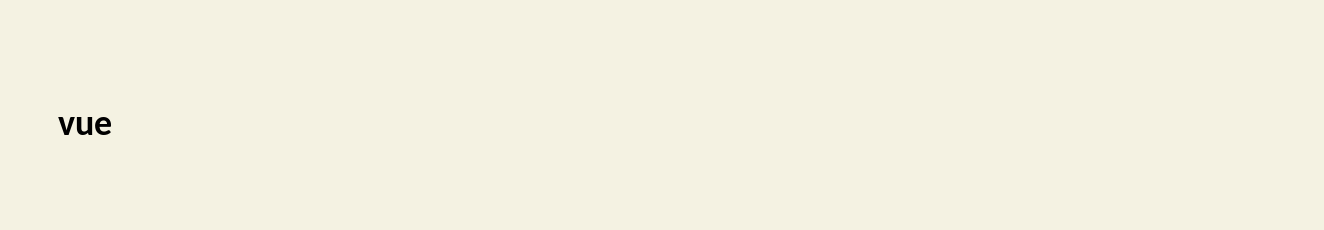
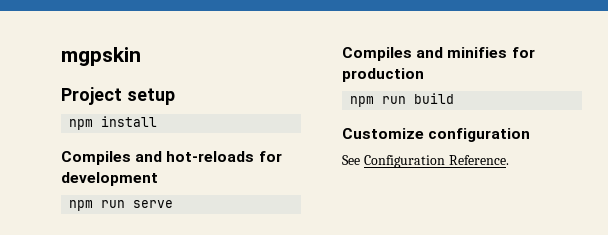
- vue
+ mgpskin
+ Project setup
+ npm install
+ Compiles and hot-reloads for development
+ npm run serve
+ Compiles and minifies for production
+ npm run build
+ Customize configuration
+ See Configuration Reference.

